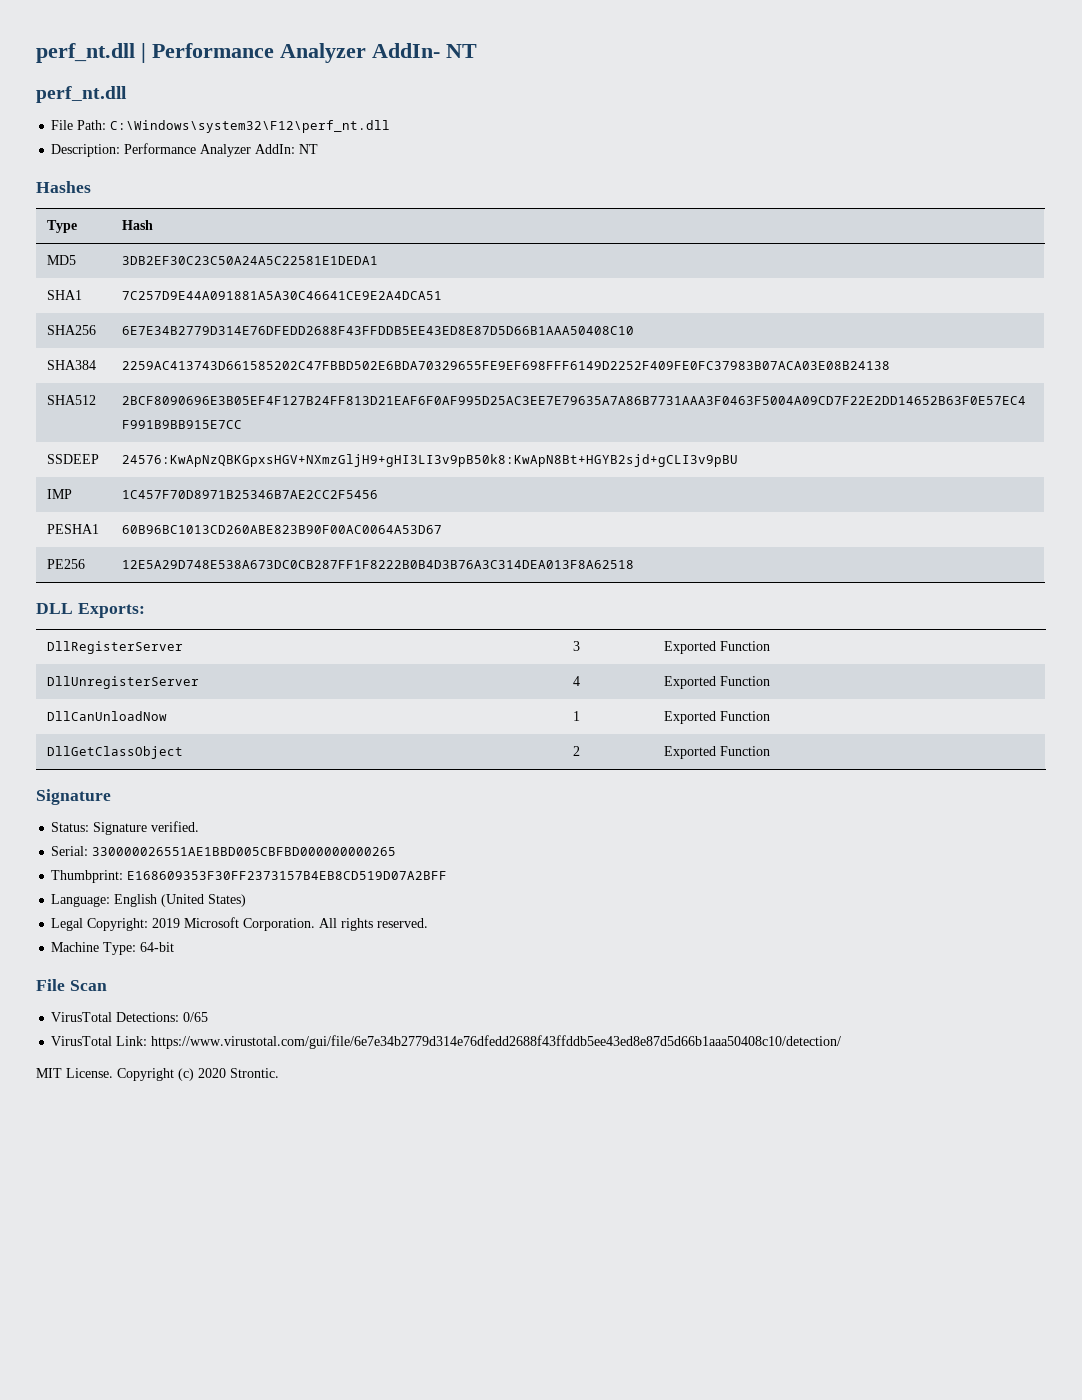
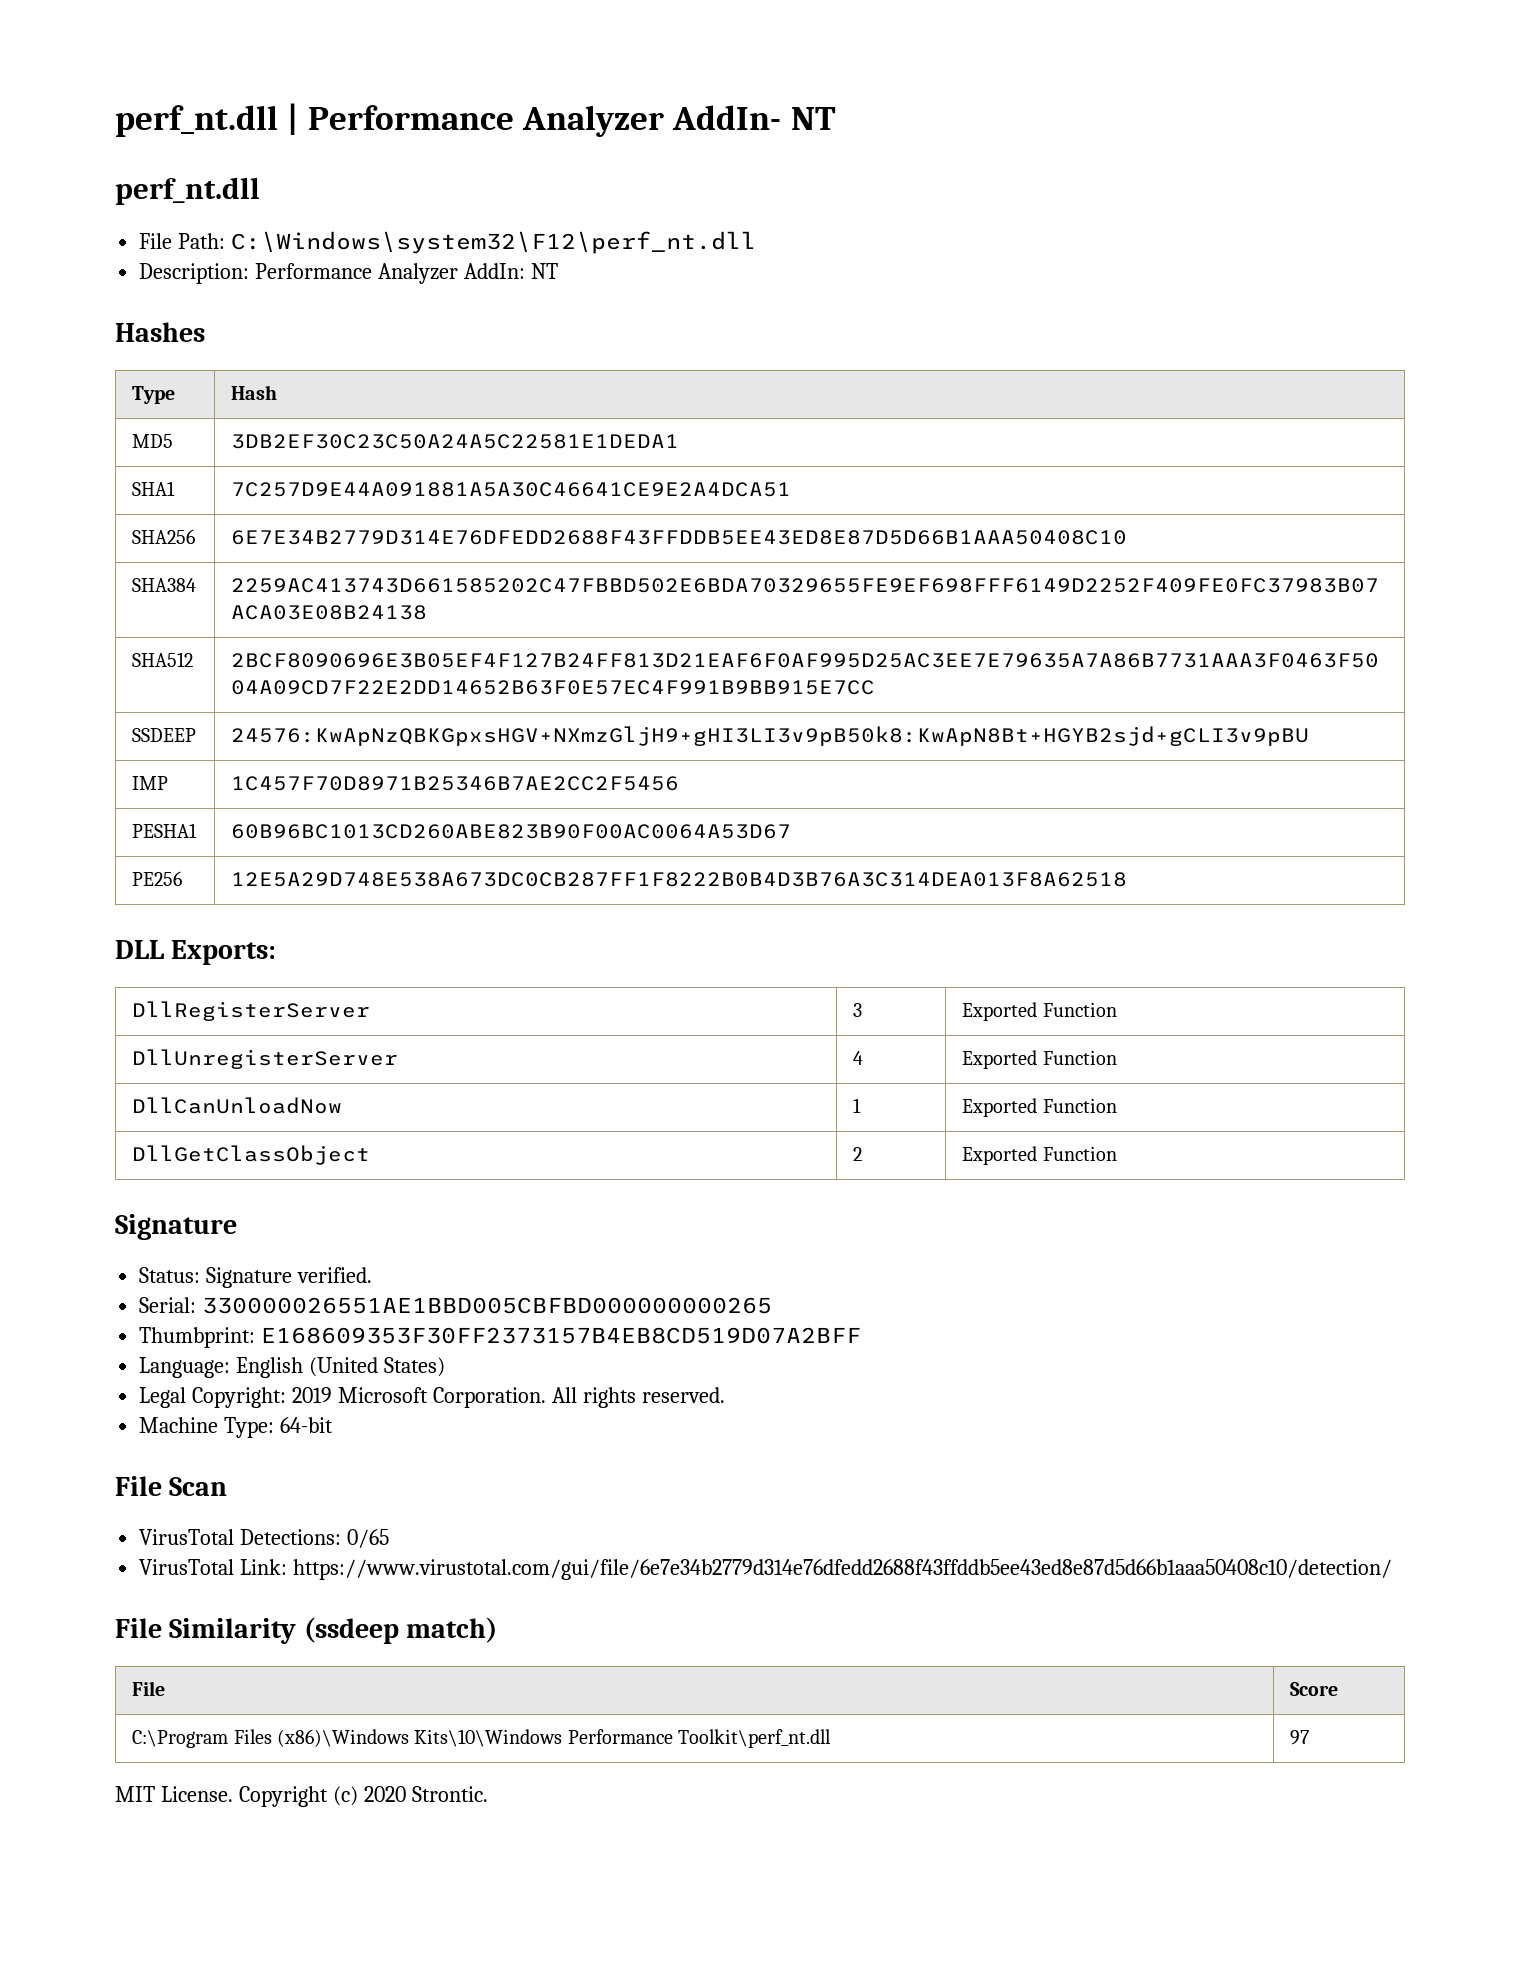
+ File Similarity (ssdeep match)
+ File | Score
+ C:\Program Files (x86)\Windows Kits\10\Windows Performance Toolkit\perf_nt.dll | 97

